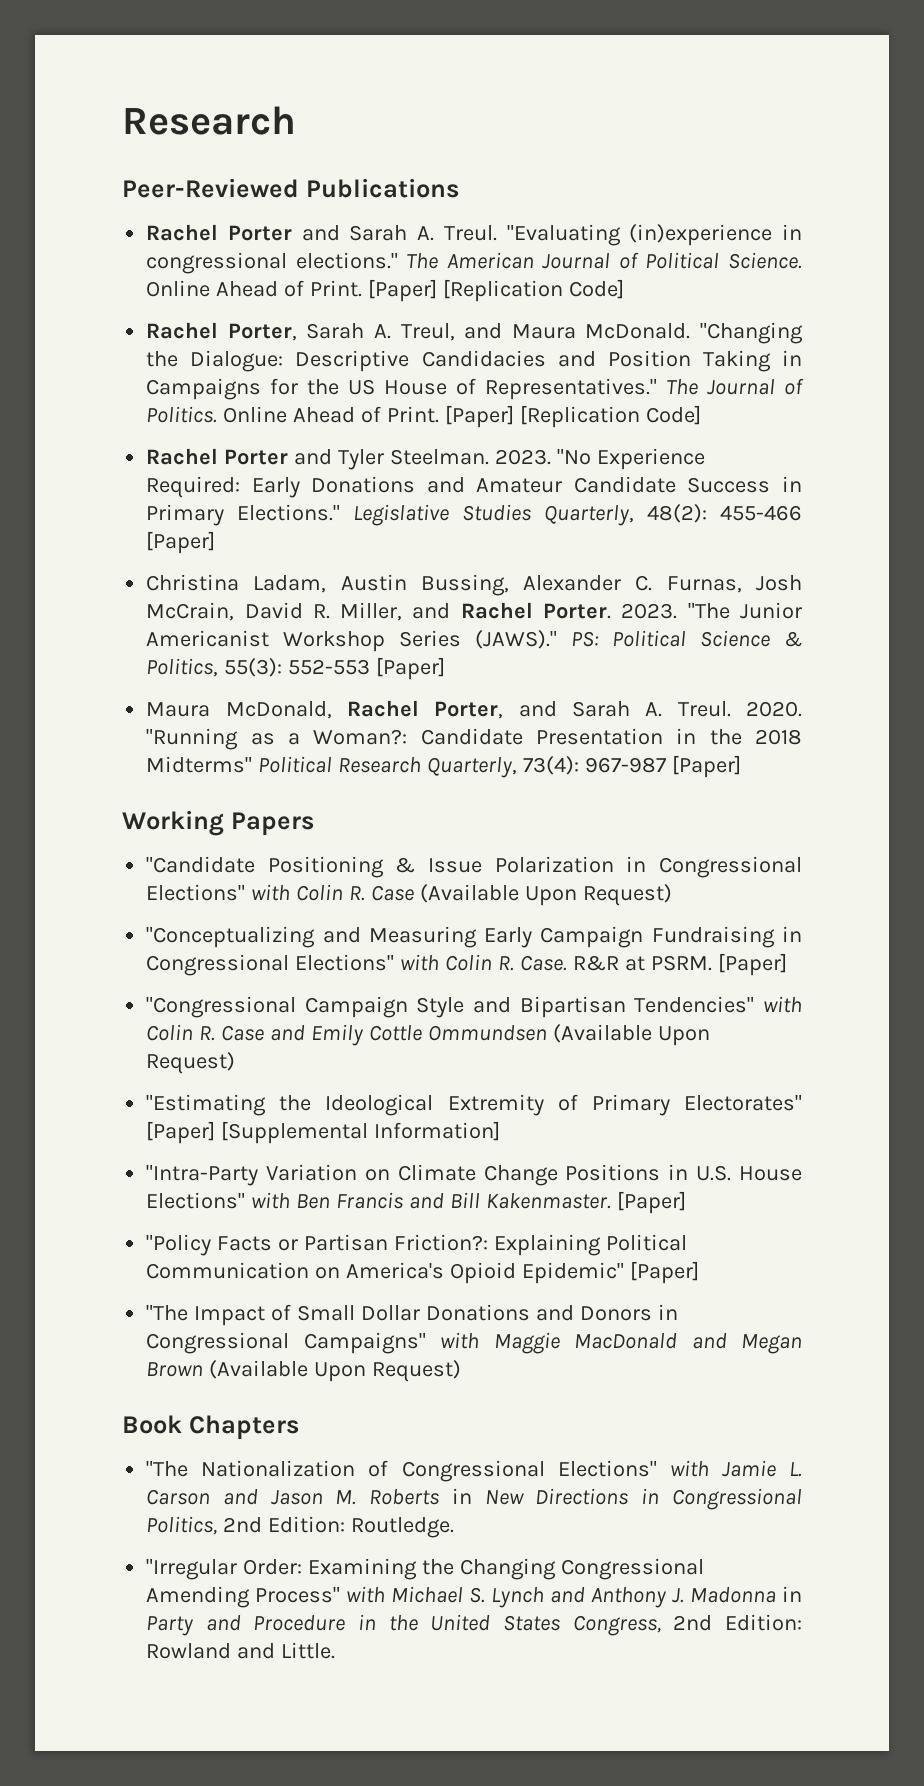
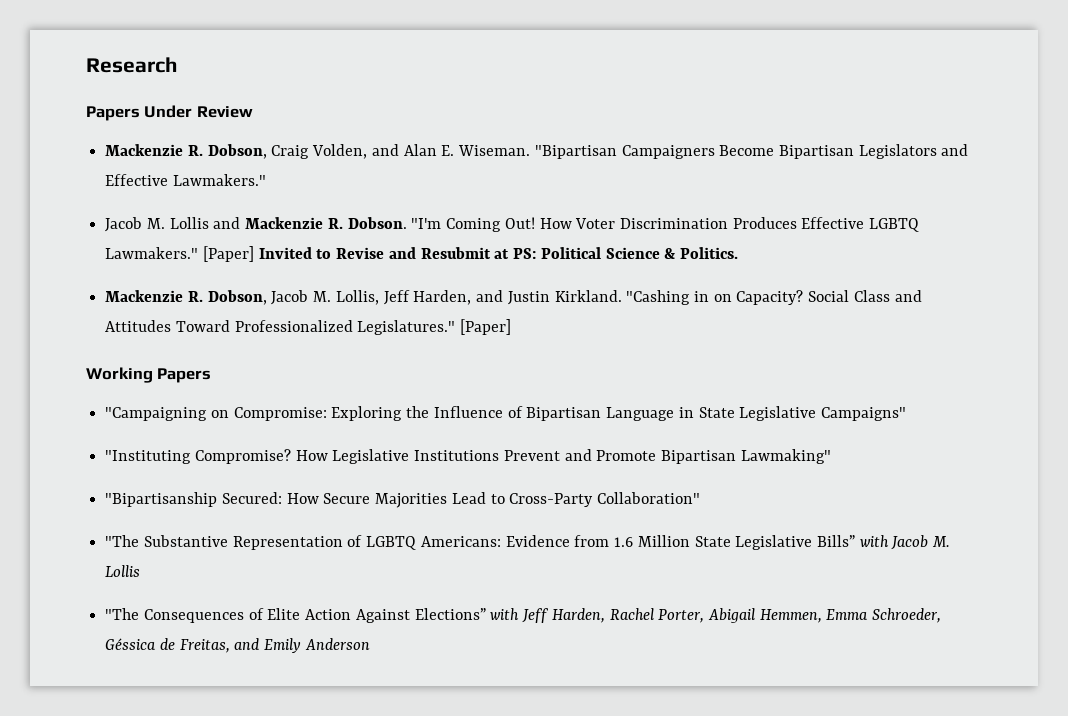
- Peer-Reviewed Publications
- Rachel Porter and Sarah A. Treul. "Evaluating (in)experience in congressional elections." The American Journal of Political Science. Online Ahead of Print. [Paper] [Replication Code]
- Rachel Porter, Sarah A. Treul, and Maura McDonald. "Changing the Dialogue: Descriptive Candidacies and Position Taking in Campaigns for the US House of Representatives." The Journal of Politics. Online Ahead of Print. [Paper] [Replication Code]
- Rachel Porter and Tyler Steelman. 2023. "No Experience Required: Early Donations and Amateur Candidate Success in Primary Elections." Legislative Studies Quarterly, 48(2): 455-466 [Paper]
- Christina Ladam, Austin Bussing, Alexander C. Furnas, Josh McCrain, David R. Miller, and Rachel Porter. 2023. "The Junior Americanist Workshop Series (JAWS)." PS: Political Science & Politics, 55(3): 552-553 [Paper]
- Maura McDonald, Rachel Porter, and Sarah A. Treul. 2020. "Running as a Woman?: Candidate Presentation in the 2018 Midterms" Political Research Quarterly, 73(4): 967-987 [Paper]
+ Papers Under Review
+ Mackenzie R. Dobson, Craig Volden, and Alan E. Wiseman. "Bipartisan Campaigners Become Bipartisan Legislators and Effective Lawmakers."
+ Jacob M. Lollis and Mackenzie R. Dobson. "I'm Coming Out! How Voter Discrimination Produces Effective LGBTQ Lawmakers." [Paper] Invited to Revise and Resubmit at PS: Political Science & Politics.
+ Mackenzie R. Dobson, Jacob M. Lollis, Jeff Harden, and Justin Kirkland. "Cashing in on Capacity? Social Class and Attitudes Toward Professionalized Legislatures." [Paper]
  Working Papers
- "Candidate Positioning & Issue Polarization in Congressional Elections" with Colin R. Case (Available Upon Request)
- "Conceptualizing and Measuring Early Campaign Fundraising in Congressional Elections" with Colin R. Case. R&R at PSRM. [Paper]
- "Congressional Campaign Style and Bipartisan Tendencies" with Colin R. Case and Emily Cottle Ommundsen (Available Upon Request)
- "Estimating the Ideological Extremity of Primary Electorates" [Paper] [Supplemental Information]
- "Intra-Party Variation on Climate Change Positions in U.S. House Elections" with Ben Francis and Bill Kakenmaster. [Paper]
- "Policy Facts or Partisan Friction?: Explaining Political Communication on America's Opioid Epidemic" [Paper]
- "The Impact of Small Dollar Donations and Donors in Congressional Campaigns" with Maggie MacDonald and Megan Brown (Available Upon Request)
- Book Chapters
- "The Nationalization of Congressional Elections" with Jamie L. Carson and Jason M. Roberts in New Directions in Congressional Politics, 2nd Edition: Routledge.
- "Irregular Order: Examining the Changing Congressional Amending Process" with Michael S. Lynch and Anthony J. Madonna in Party and Procedure in the United States Congress, 2nd Edition: Rowland and Little.
+ "Campaigning on Compromise: Exploring the Influence of Bipartisan Language in State Legislative Campaigns"
+ "Instituting Compromise? How Legislative Institutions Prevent and Promote Bipartisan Lawmaking"
+ "Bipartisanship Secured: How Secure Majorities Lead to Cross-Party Collaboration"
+ "The Substantive Representation of LGBTQ Americans: Evidence from 1.6 Million State Legislative Bills” with Jacob M. Lollis
+ "The Consequences of Elite Action Against Elections” with Jeff Harden, Rachel Porter, Abigail Hemmen, Emma Schroeder, Géssica de Freitas, and Emily Anderson

